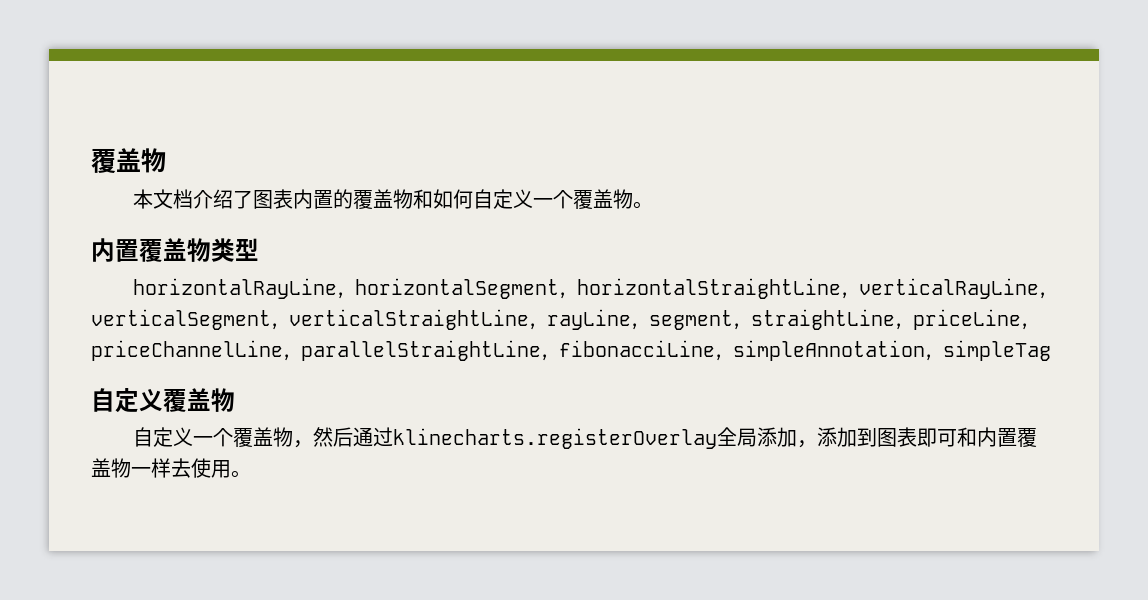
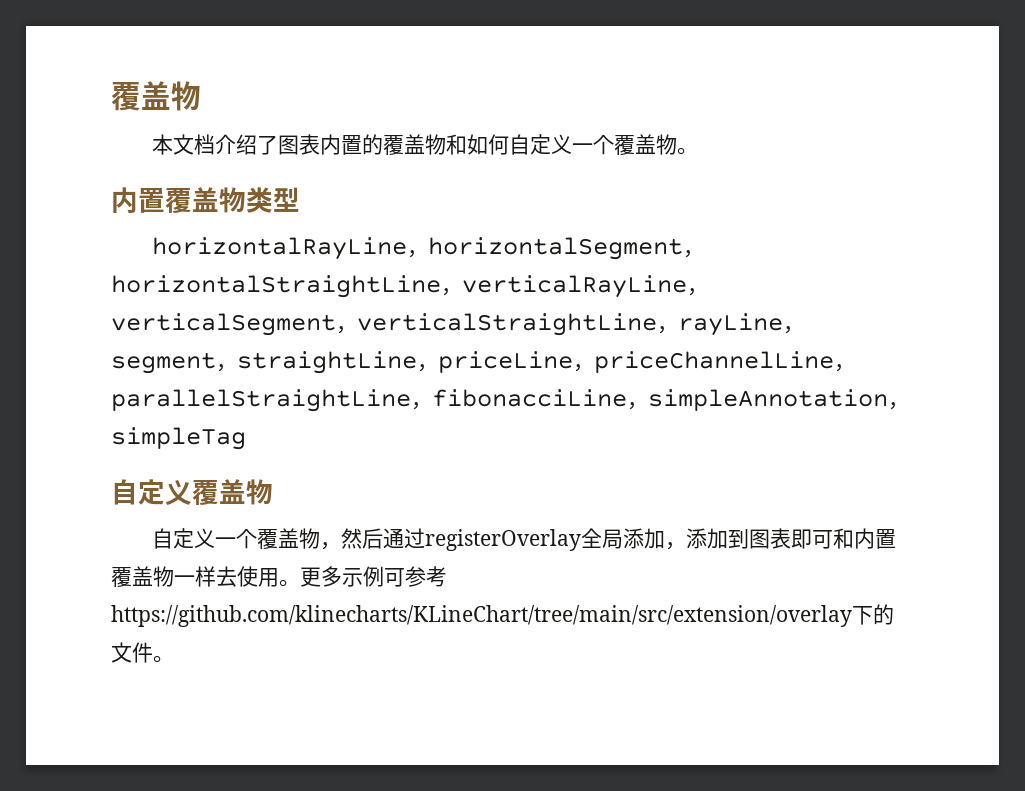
- horizontalRayLine, horizontalSegment, horizontalStraightLine, verticalRayLine, verticalSegment, verticalStraightLine, rayLine, segment, straightLine, priceLine, priceChannelLine, parallelStraightLine, fibonacciLine, simpleAnnotation, simpleTag
+ horizontalRayLine，horizontalSegment，horizontalStraightLine，verticalRayLine，verticalSegment，verticalStraightLine，rayLine，segment，straightLine，priceLine，priceChannelLine，parallelStraightLine，fibonacciLine，simpleAnnotation，simpleTag
- 自定义一个覆盖物，然后通过klinecharts.registerOverlay全局添加，添加到图表即可和内置覆盖物一样去使用。
+ 自定义一个覆盖物，然后通过registerOverlay全局添加，添加到图表即可和内置覆盖物一样去使用。
+ 更多示例可参考https://github.com/klinecharts/KLineChart/tree/main/src/extension/overlay下的文件。

